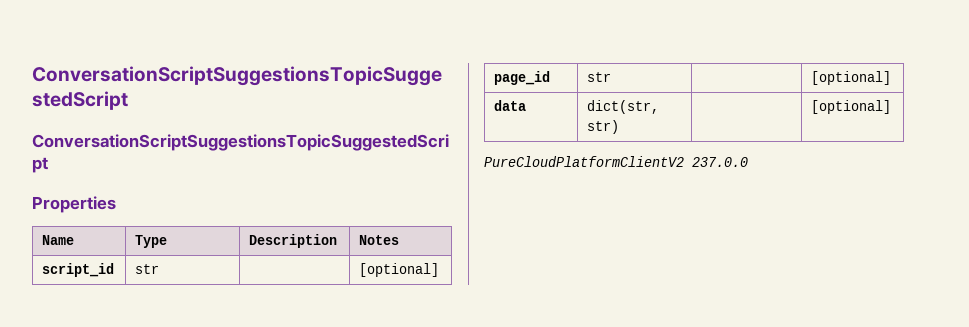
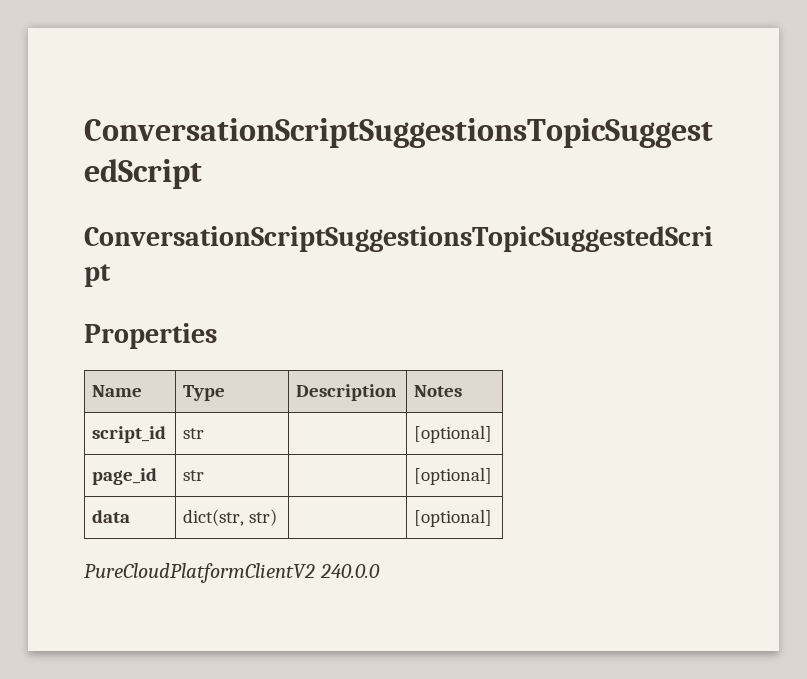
- PureCloudPlatformClientV2 237.0.0
+ PureCloudPlatformClientV2 240.0.0

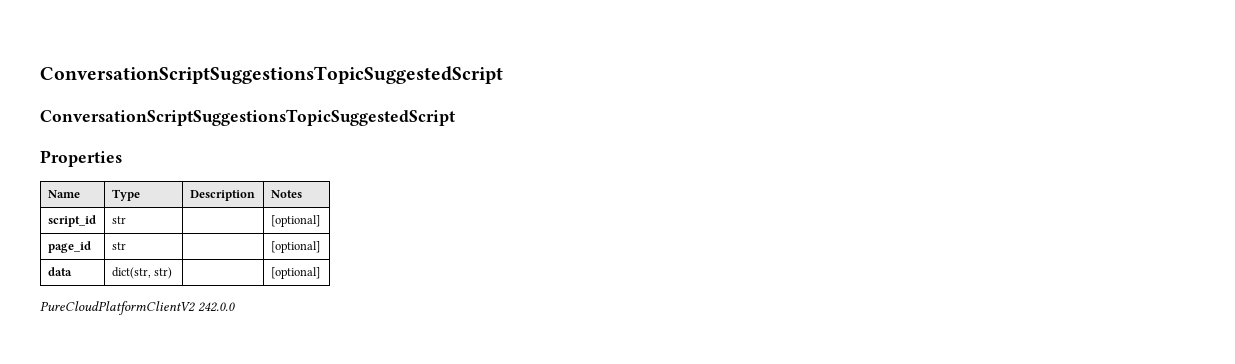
- PureCloudPlatformClientV2 240.0.0
+ PureCloudPlatformClientV2 242.0.0

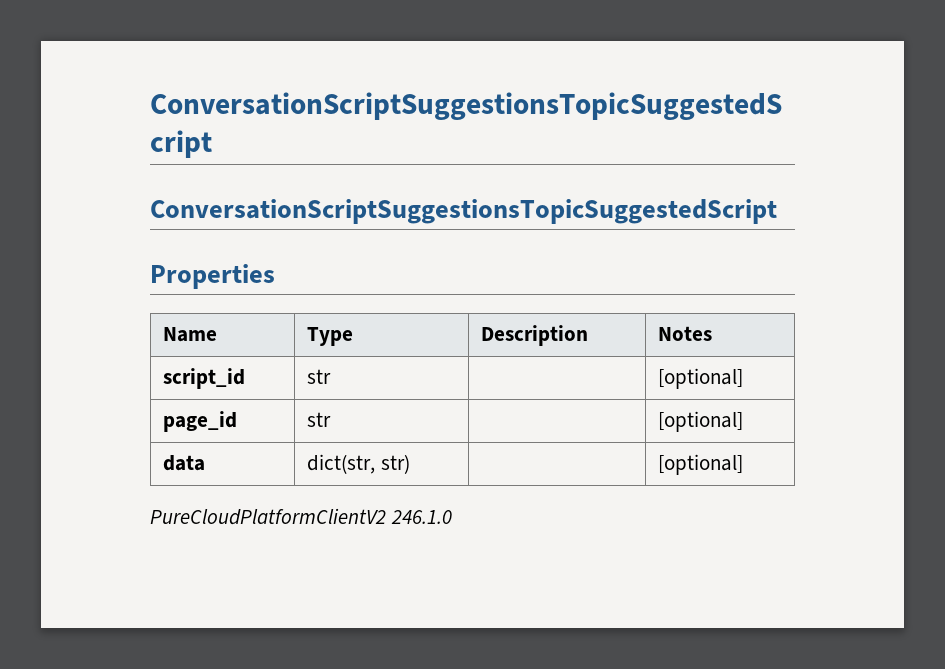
- PureCloudPlatformClientV2 242.0.0
+ PureCloudPlatformClientV2 246.1.0

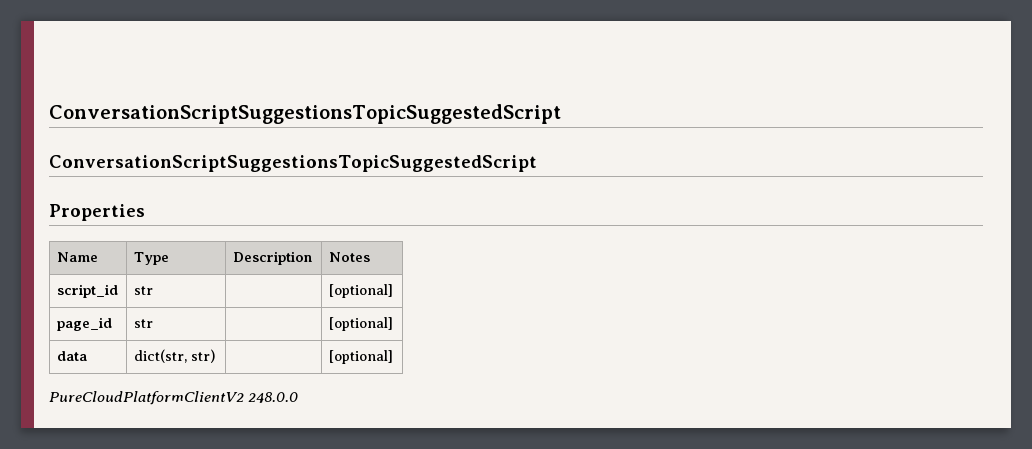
- PureCloudPlatformClientV2 246.1.0
+ PureCloudPlatformClientV2 248.0.0

